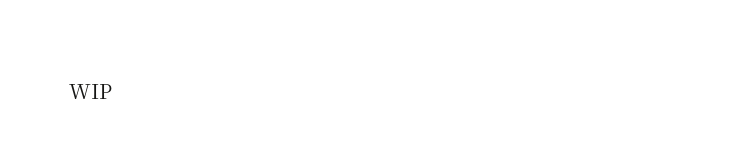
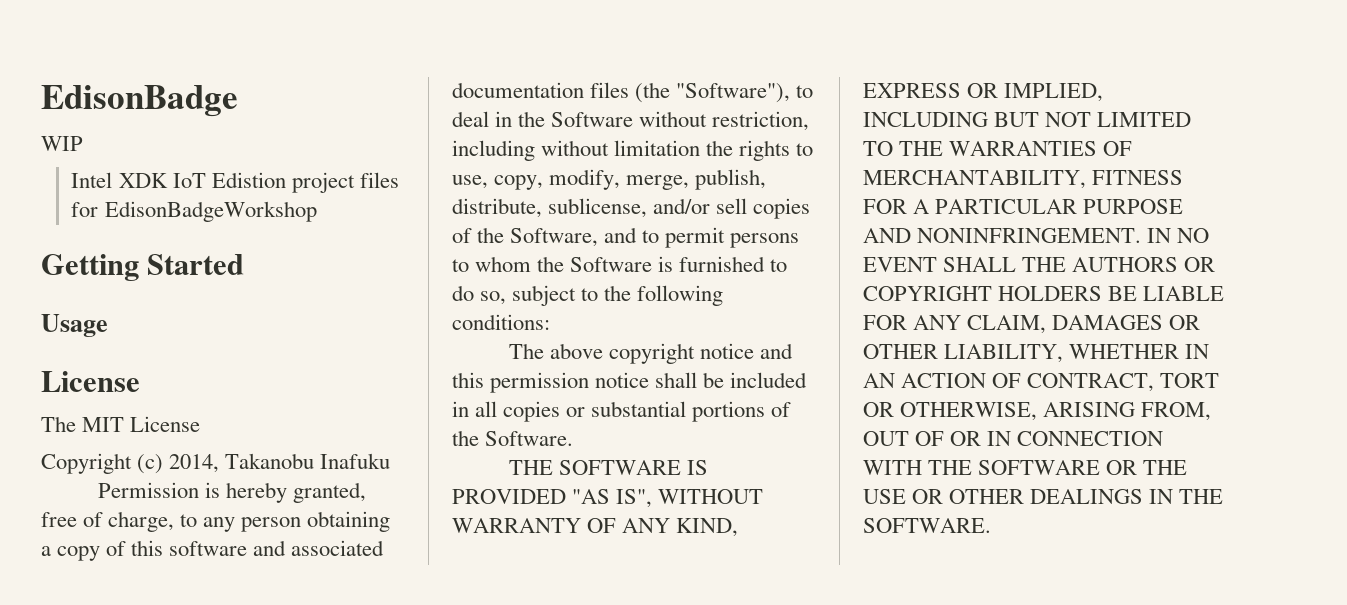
+ EdisonBadge
+ Intel XDK IoT Edistion project files for EdisonBadgeWorkshop
+ Getting Started
+ Usage
+ License
+ The MIT License
+ Copyright (c) 2014, Takanobu Inafuku
+ Permission is hereby granted, free of charge, to any person obtaining a copy of this software and associated documentation files (the "Software"), to deal in the Software without restriction, including without limitation the rights to use, copy, modify, merge, publish, distribute, sublicense, and/or sell copies of the Software, and to permit persons to whom the Software is furnished to do so, subject to the following conditions:
+ The above copyright notice and this permission notice shall be included in all copies or substantial portions of the Software.
+ THE SOFTWARE IS PROVIDED "AS IS", WITHOUT WARRANTY OF ANY KIND, EXPRESS OR IMPLIED, INCLUDING BUT NOT LIMITED TO THE WARRANTIES OF MERCHANTABILITY, FITNESS FOR A PARTICULAR PURPOSE AND NONINFRINGEMENT. IN NO EVENT SHALL THE AUTHORS OR COPYRIGHT HOLDERS BE LIABLE FOR ANY CLAIM, DAMAGES OR OTHER LIABILITY, WHETHER IN AN ACTION OF CONTRACT, TORT OR OTHERWISE, ARISING FROM, OUT OF OR IN CONNECTION WITH THE SOFTWARE OR THE USE OR OTHER DEALINGS IN THE SOFTWARE.

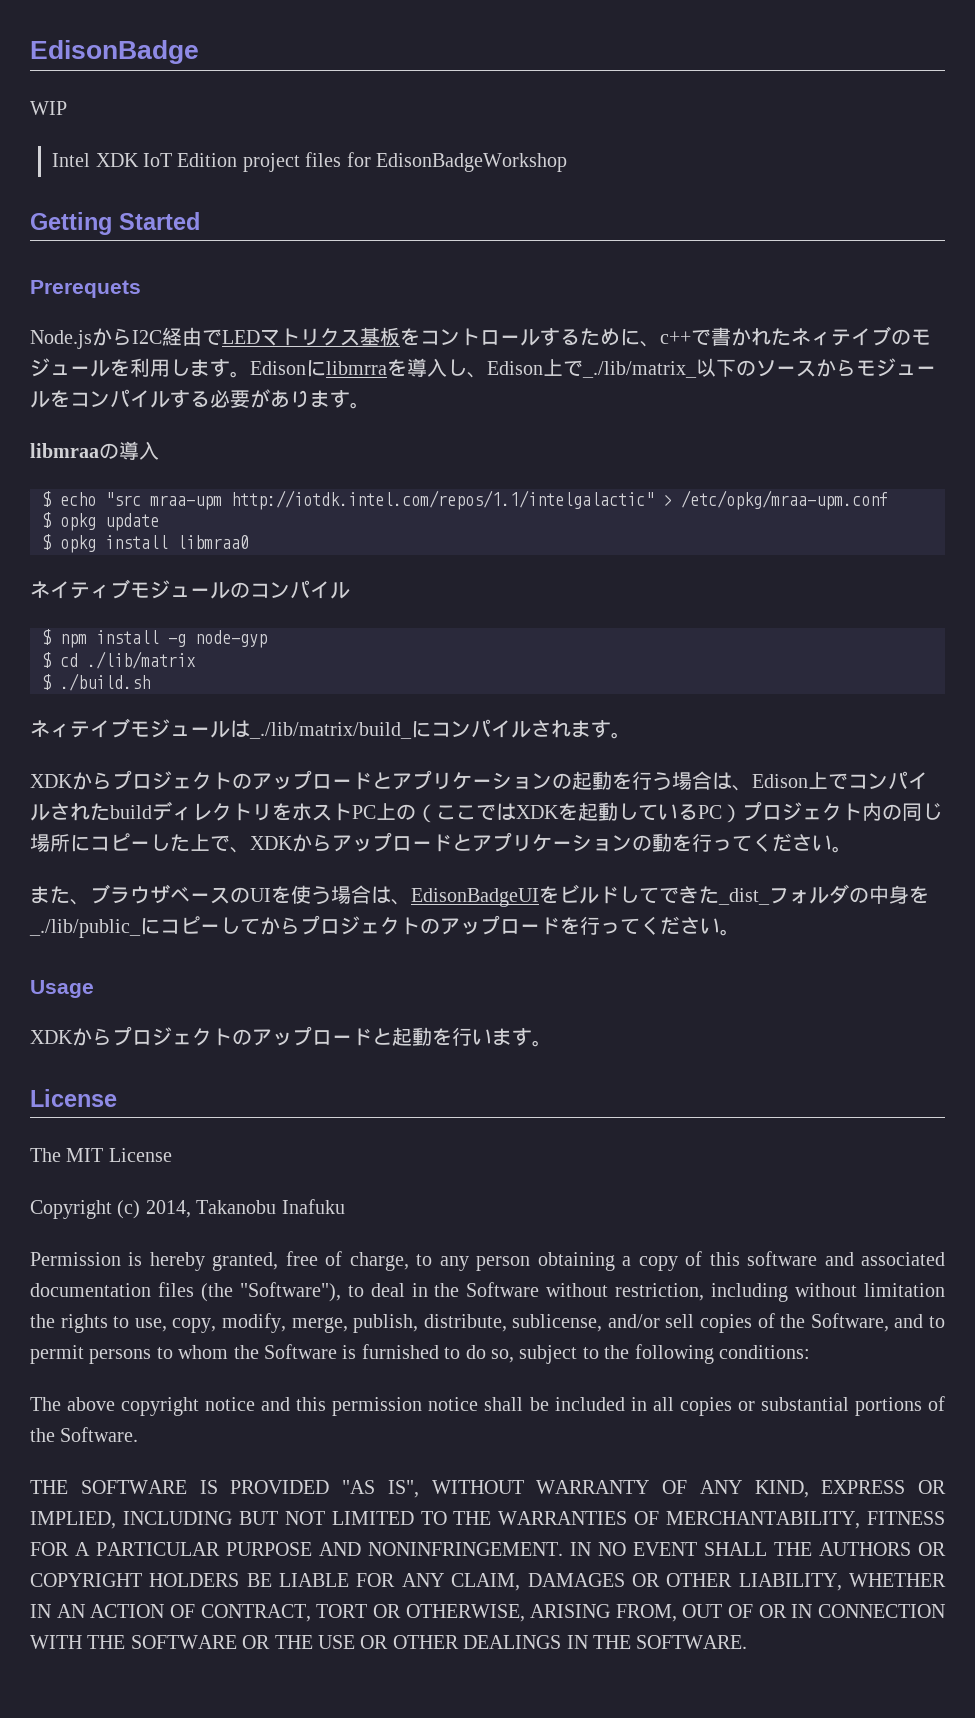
- Intel XDK IoT Edistion project files for EdisonBadgeWorkshop
+ Intel XDK IoT Edition project files for EdisonBadgeWorkshop
+ Prerequets
+ Node.jsからI2C経由でLEDマトリクス基板をコントロールするために、c++で書かれたネィテイブのモジュールを利用します。Edisonにlibmrraを導入し、Edison上で_./lib/matrix_以下のソースからモジュールをコンパイルする必要があります。
+ libmraaの導入
+ $ echo "src mraa-upm http://iotdk.intel.com/repos/1.1/intelgalactic" > /etc/opkg/mraa-upm.conf
+ $ opkg update
+ $ opkg install libmraa0
+ ネイティブモジュールのコンパイル
+ $ npm install -g node-gyp
+ $ cd ./lib/matrix
+ $ ./build.sh
+ ネィテイブモジュールは_./lib/matrix/build_にコンパイルされます。
+ XDKからプロジェクトのアップロードとアプリケーションの起動を行う場合は、Edison上でコンパイルされたbuildディレクトリをホストPC上の（ここではXDKを起動しているPC）プロジェクト内の同じ場所にコピーした上で、XDKからアップロードとアプリケーションの動を行ってください。
+ また、ブラウザベースのUIを使う場合は、EdisonBadgeUIをビルドしてできた_dist_フォルダの中身を_./lib/public_にコピーしてからプロジェクトのアップロードを行ってください。
  Usage
+ XDKからプロジェクトのアップロードと起動を行います。

